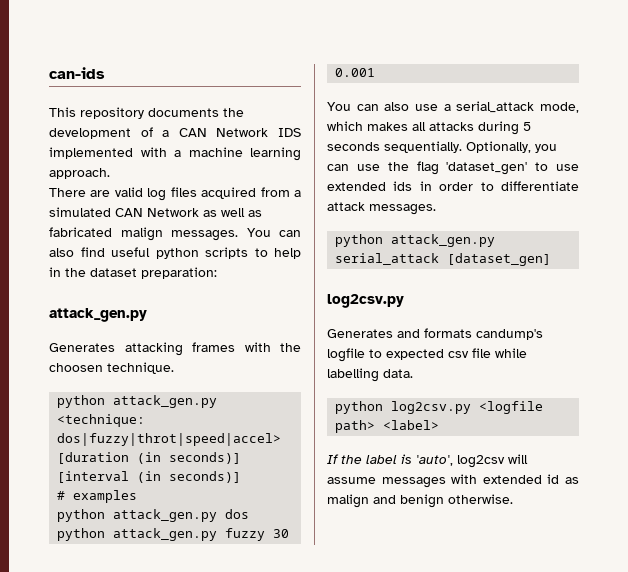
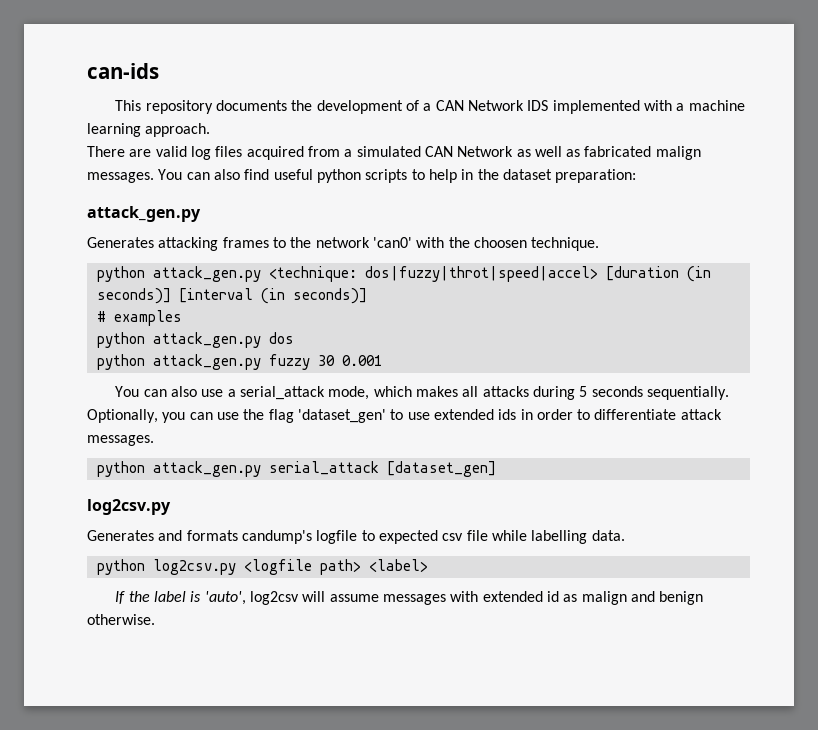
- Generates attacking frames with the choosen technique.
+ Generates attacking frames to the network 'can0' with the choosen technique.

